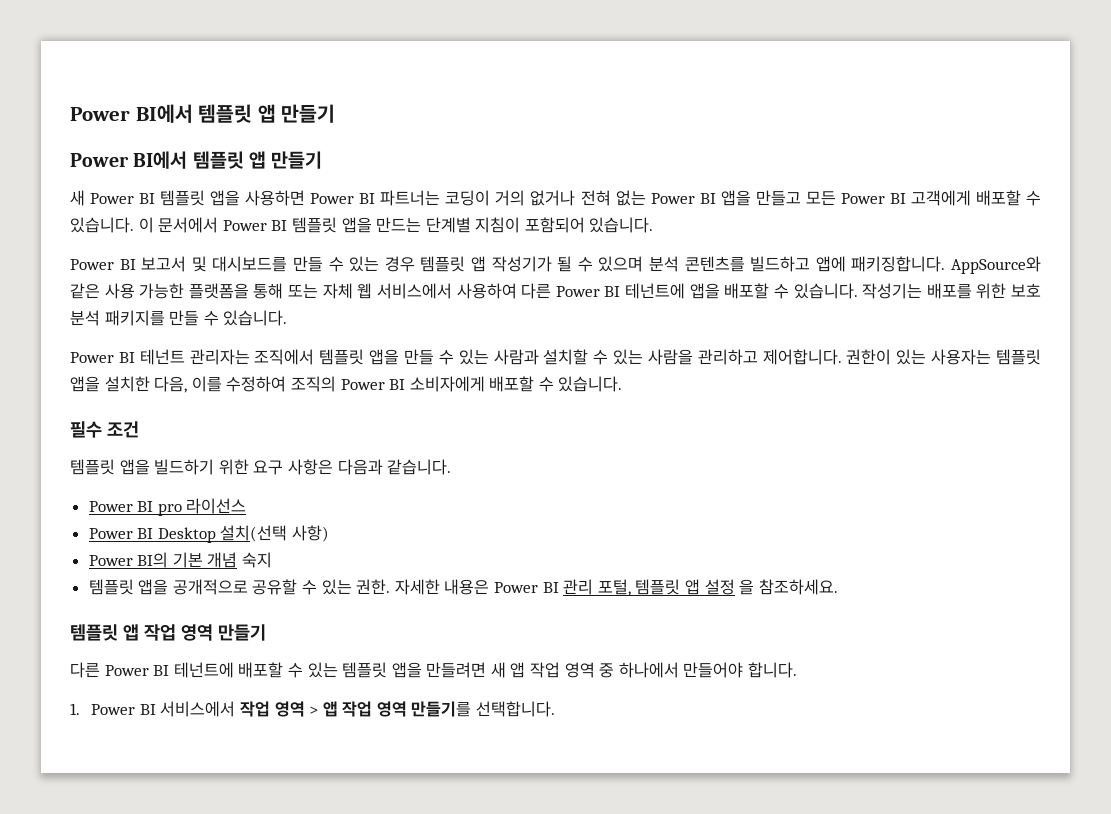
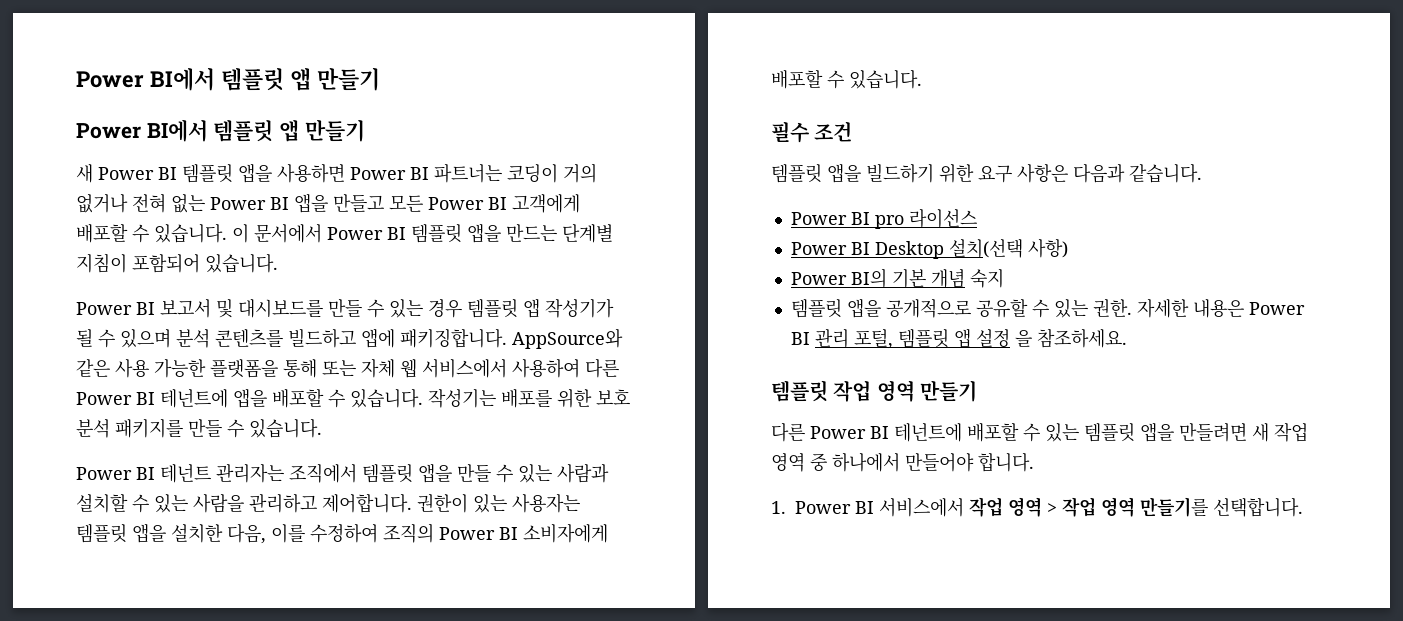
- 템플릿 앱 작업 영역 만들기
+ 템플릿 작업 영역 만들기
- 다른 Power BI 테넌트에 배포할 수 있는 템플릿 앱을 만들려면 새 앱 작업 영역 중 하나에서 만들어야 합니다.
+ 다른 Power BI 테넌트에 배포할 수 있는 템플릿 앱을 만들려면 새 작업 영역 중 하나에서 만들어야 합니다.
- 1. Power BI 서비스에서 작업 영역 > 앱 작업 영역 만들기를 선택합니다.
+ 1. Power BI 서비스에서 작업 영역 > 작업 영역 만들기를 선택합니다.

